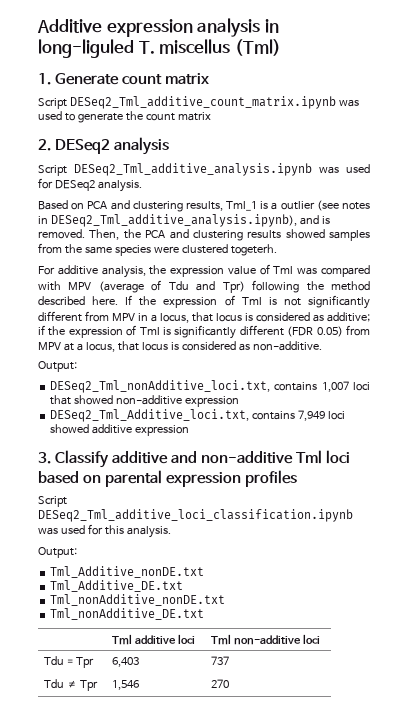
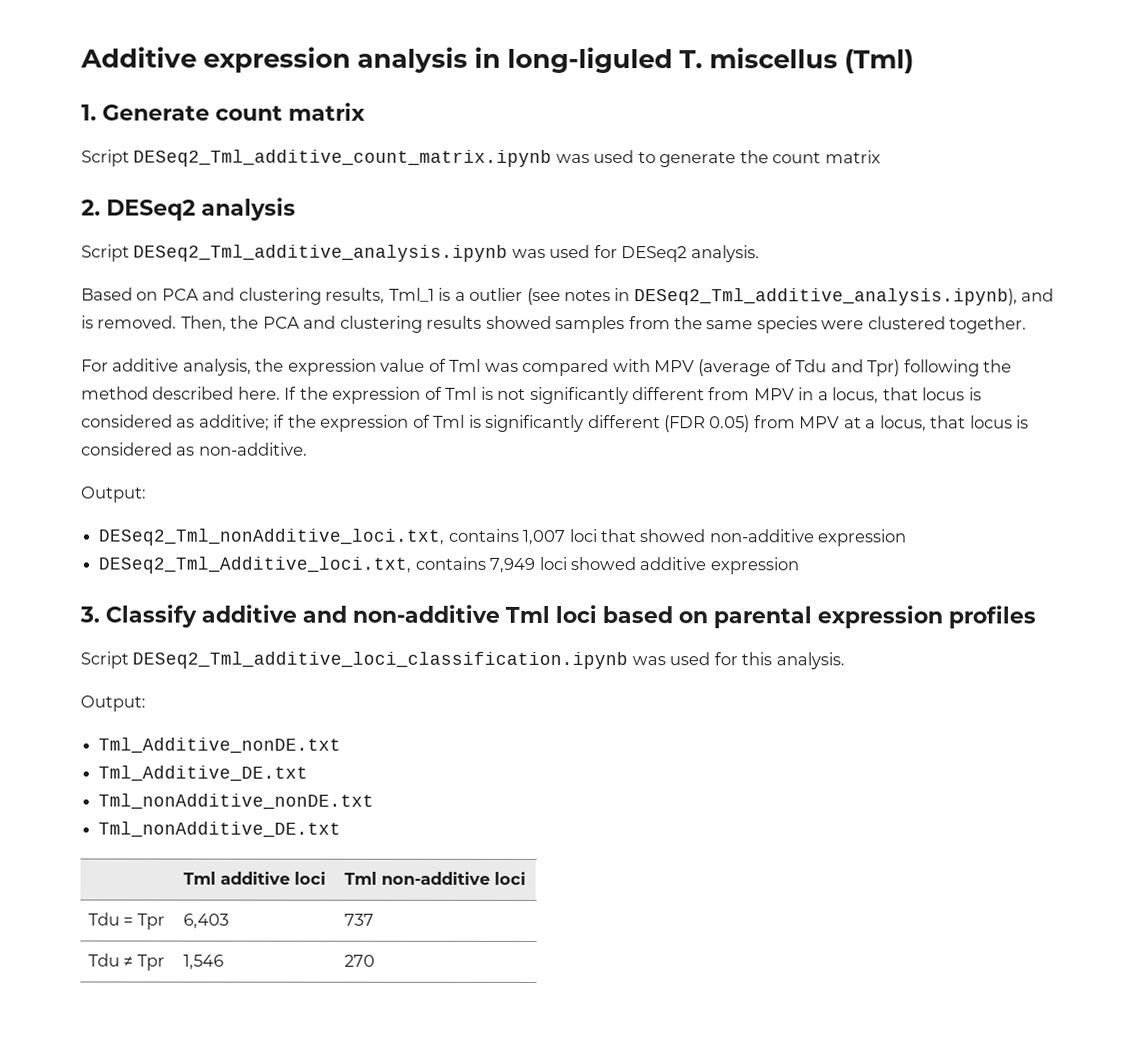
- Then, the PCA and clustering results showed samples from the same species were clustered togeterh.
+ Then, the PCA and clustering results showed samples from the same species were clustered together.

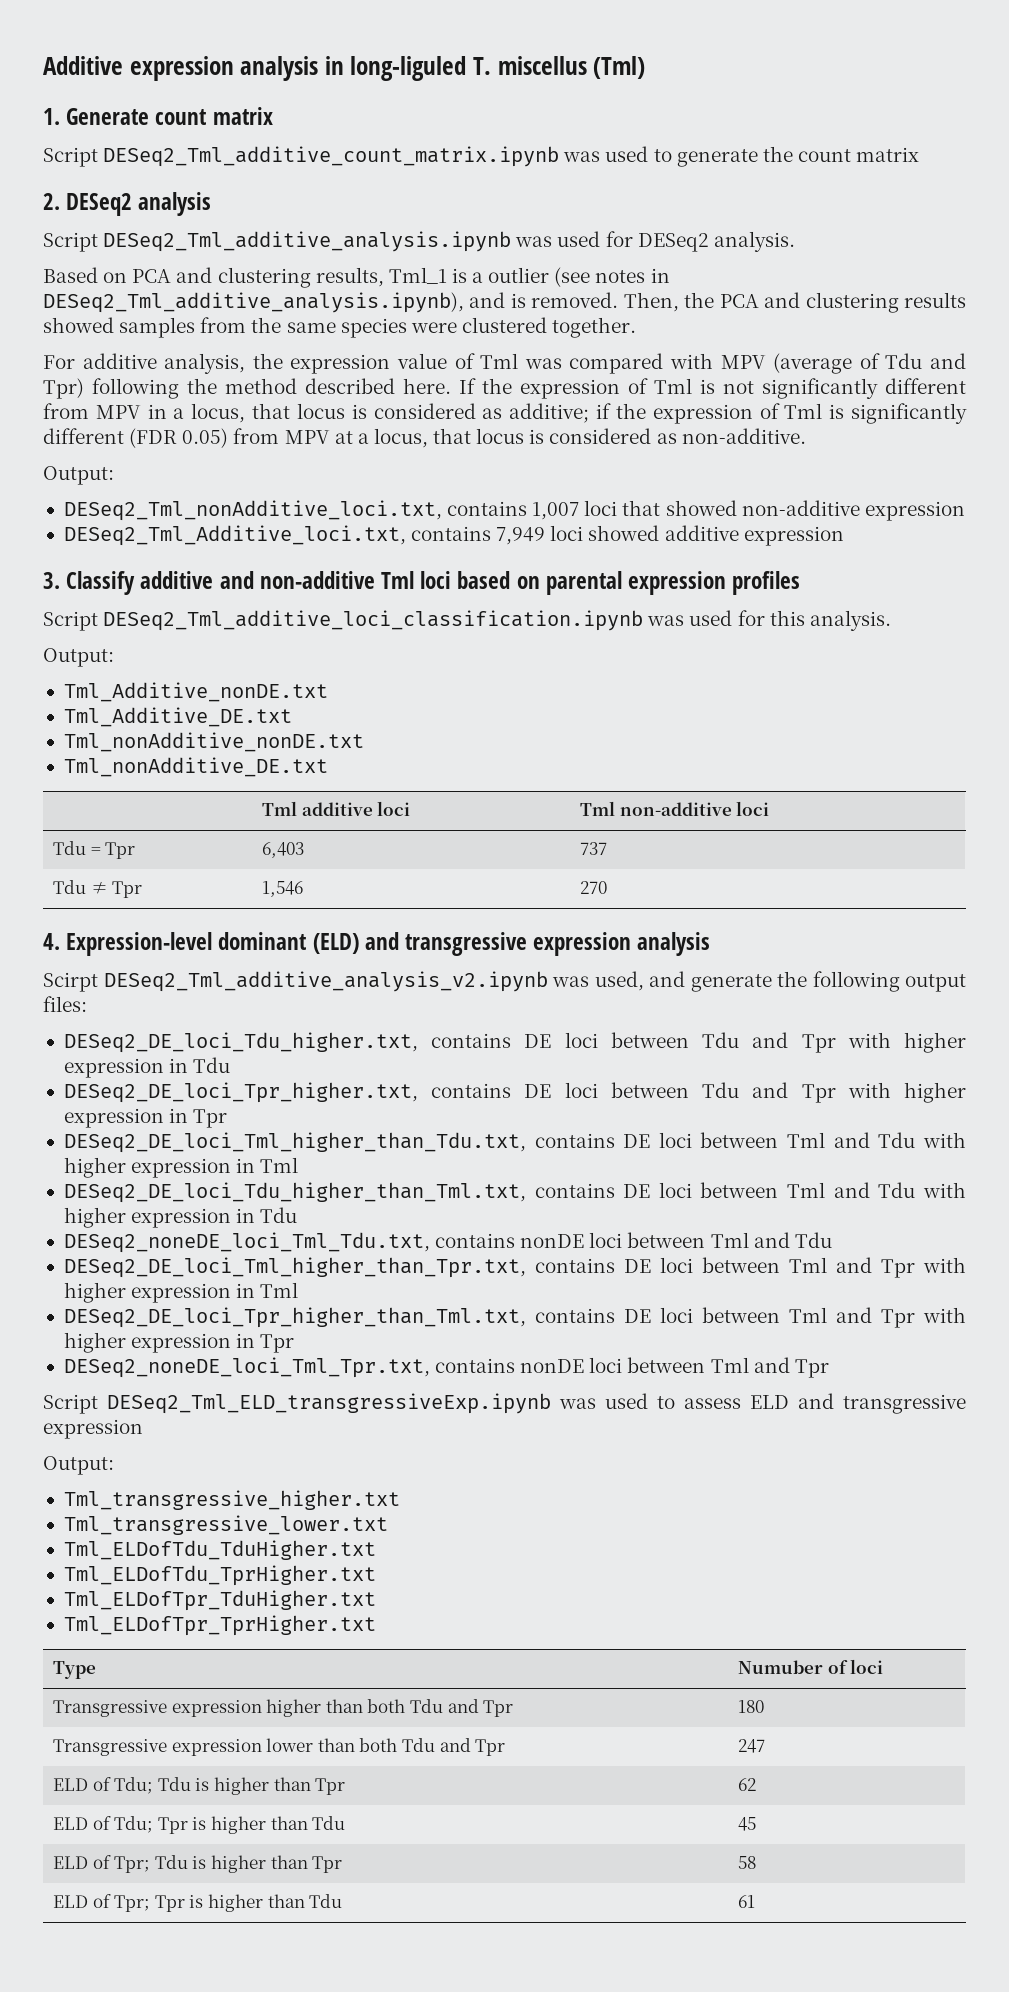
+ 4. Expression-level dominant (ELD) and transgressive expression analysis
+ Scirpt DESeq2_Tml_additive_analysis_v2.ipynb was used, and generate the following output files:
+ DESeq2_DE_loci_Tdu_higher.txt, contains DE loci between Tdu and Tpr with higher expression in Tdu
+ DESeq2_DE_loci_Tpr_higher.txt, contains DE loci between Tdu and Tpr with higher expression in Tpr
+ DESeq2_DE_loci_Tml_higher_than_Tdu.txt, contains DE loci between Tml and Tdu with higher expression in Tml
+ DESeq2_DE_loci_Tdu_higher_than_Tml.txt, contains DE loci between Tml and Tdu with higher expression in Tdu
+ DESeq2_noneDE_loci_Tml_Tdu.txt, contains nonDE loci between Tml and Tdu
+ DESeq2_DE_loci_Tml_higher_than_Tpr.txt, contains DE loci between Tml and Tpr with higher expression in Tml
+ DESeq2_DE_loci_Tpr_higher_than_Tml.txt, contains DE loci between Tml and Tpr with higher expression in Tpr
+ DESeq2_noneDE_loci_Tml_Tpr.txt, contains nonDE loci between Tml and Tpr
+ Script DESeq2_Tml_ELD_transgressiveExp.ipynb was used to assess ELD and transgressive expression
+ Output:
+ Tml_transgressive_higher.txt
+ Tml_transgressive_lower.txt
+ Tml_ELDofTdu_TduHigher.txt
+ Tml_ELDofTdu_TprHigher.txt
+ Tml_ELDofTpr_TduHigher.txt
+ Tml_ELDofTpr_TprHigher.txt
+ Type | Numuber of loci
+ Transgressive expression higher than both Tdu and Tpr | 180
+ Transgressive expression lower than both Tdu and Tpr | 247
+ ELD of Tdu; Tdu is higher than Tpr | 62
+ ELD of Tdu; Tpr is higher than Tdu | 45
+ ELD of Tpr; Tdu is higher than Tpr | 58
+ ELD of Tpr; Tpr is higher than Tdu | 61

